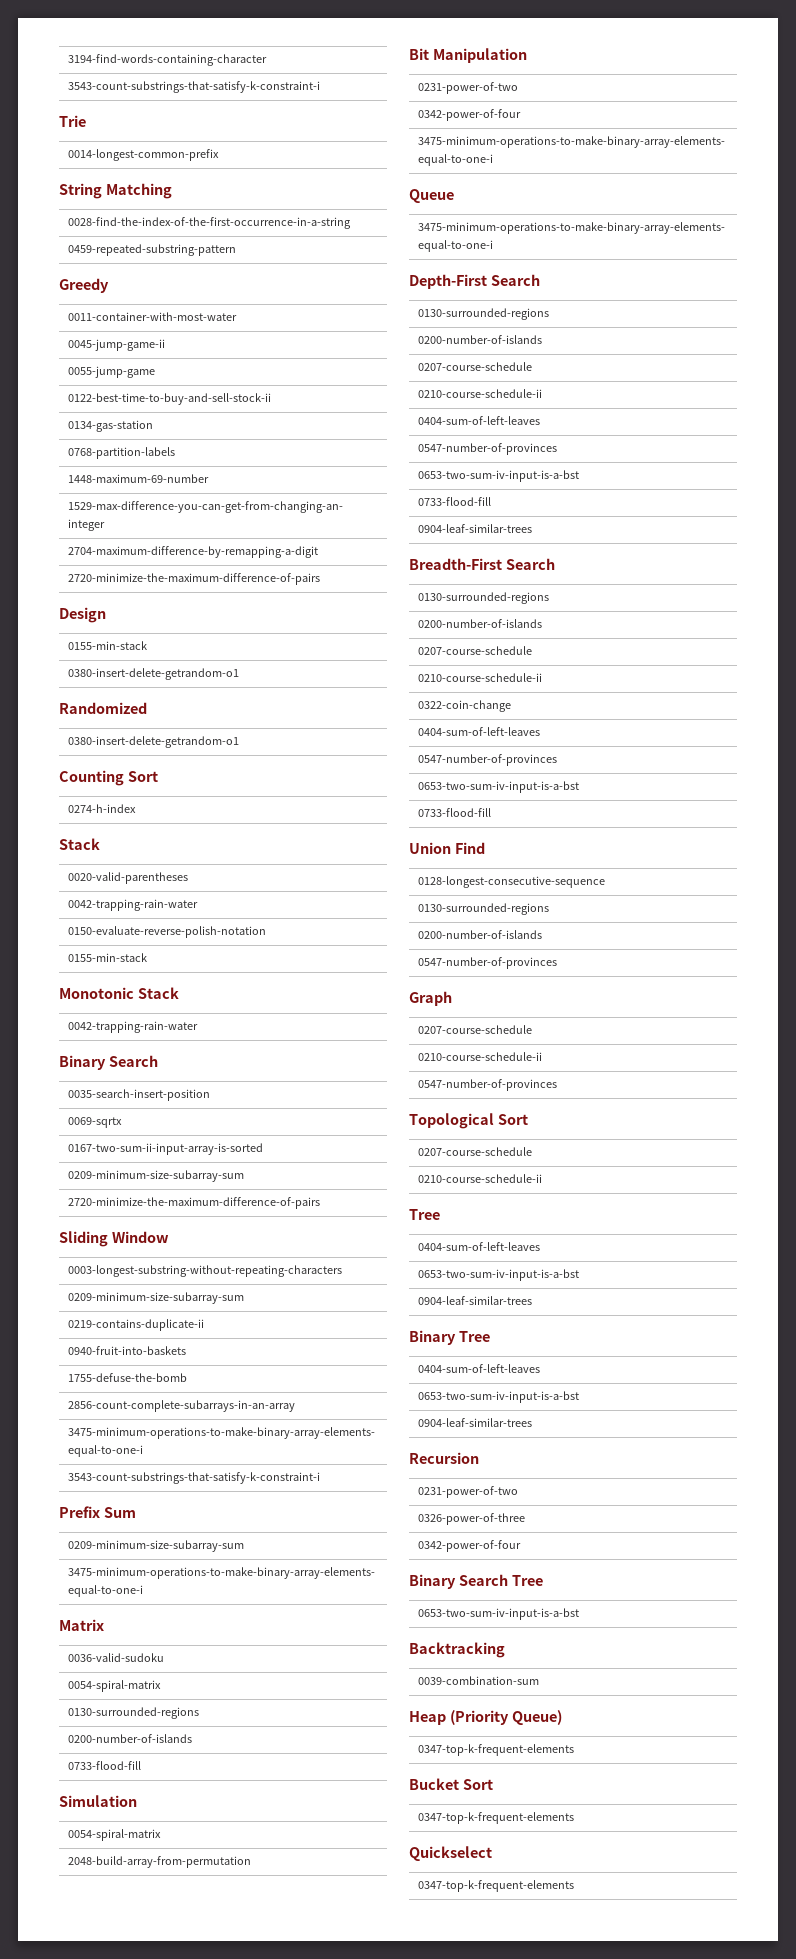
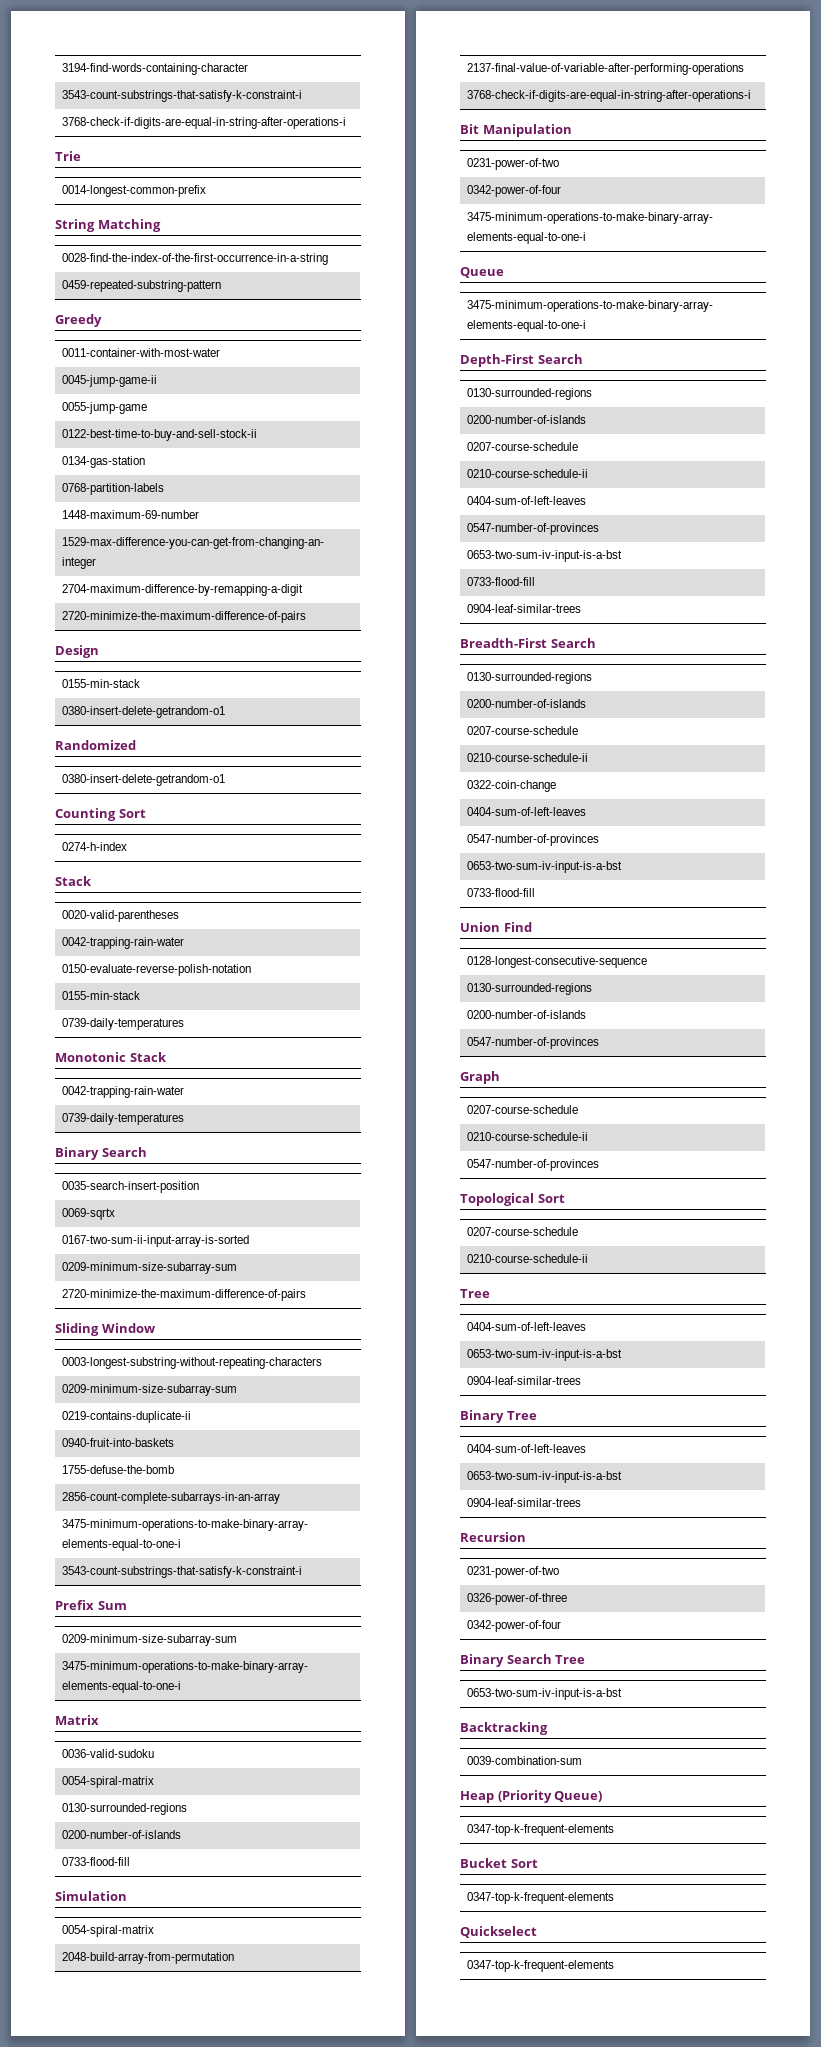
  3194-find-words-containing-character
  3543-count-substrings-that-satisfy-k-constraint-i
+ 3768-check-if-digits-are-equal-in-string-after-operations-i
  0150-evaluate-reverse-polish-notation
  0155-min-stack
+ 0739-daily-temperatures
  Monotonic Stack
  0042-trapping-rain-water
+ 0739-daily-temperatures
+ 2137-final-value-of-variable-after-performing-operations
+ 3768-check-if-digits-are-equal-in-string-after-operations-i

